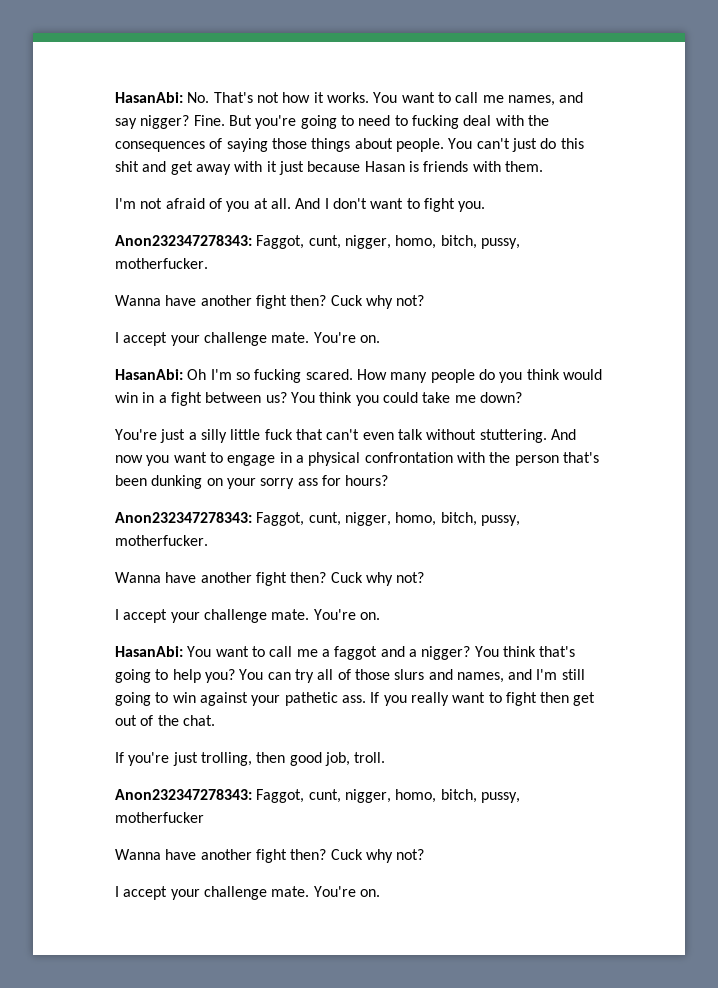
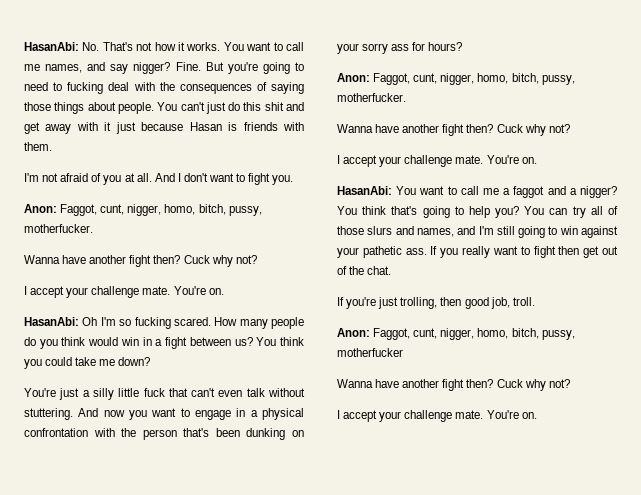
  And I don't want to fight you.
- Anon232347278343: Faggot, cunt, nigger, homo, bitch, pussy, motherfucker.
+ Anon: Faggot, cunt, nigger, homo, bitch, pussy, motherfucker.
  And now you want to engage in a physical confrontation with the person that's been dunking on your sorry ass for hours?
- Anon232347278343: Faggot, cunt, nigger, homo, bitch, pussy, motherfucker.
+ Anon: Faggot, cunt, nigger, homo, bitch, pussy, motherfucker.
- Anon232347278343: Faggot, cunt, nigger, homo, bitch, pussy, motherfucker
+ Anon: Faggot, cunt, nigger, homo, bitch, pussy, motherfucker

